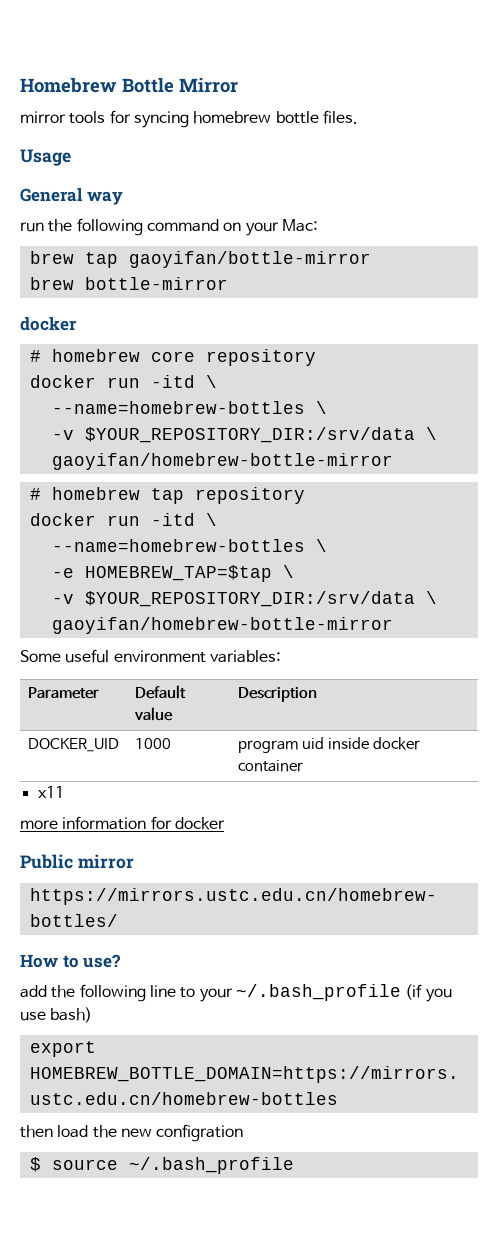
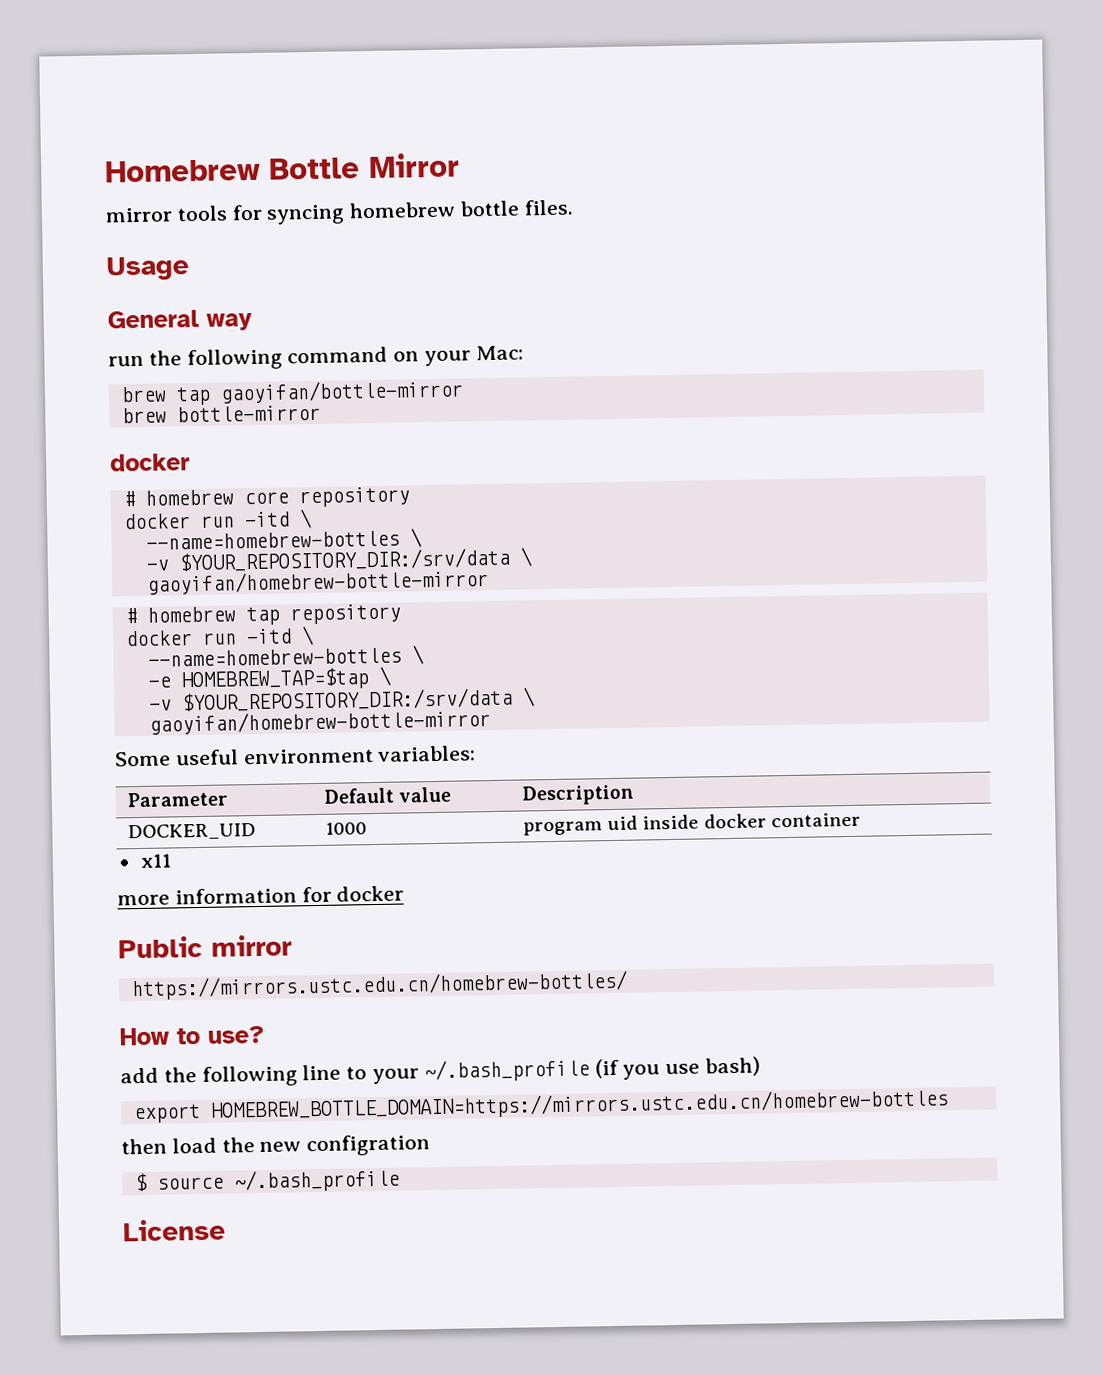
+ License

